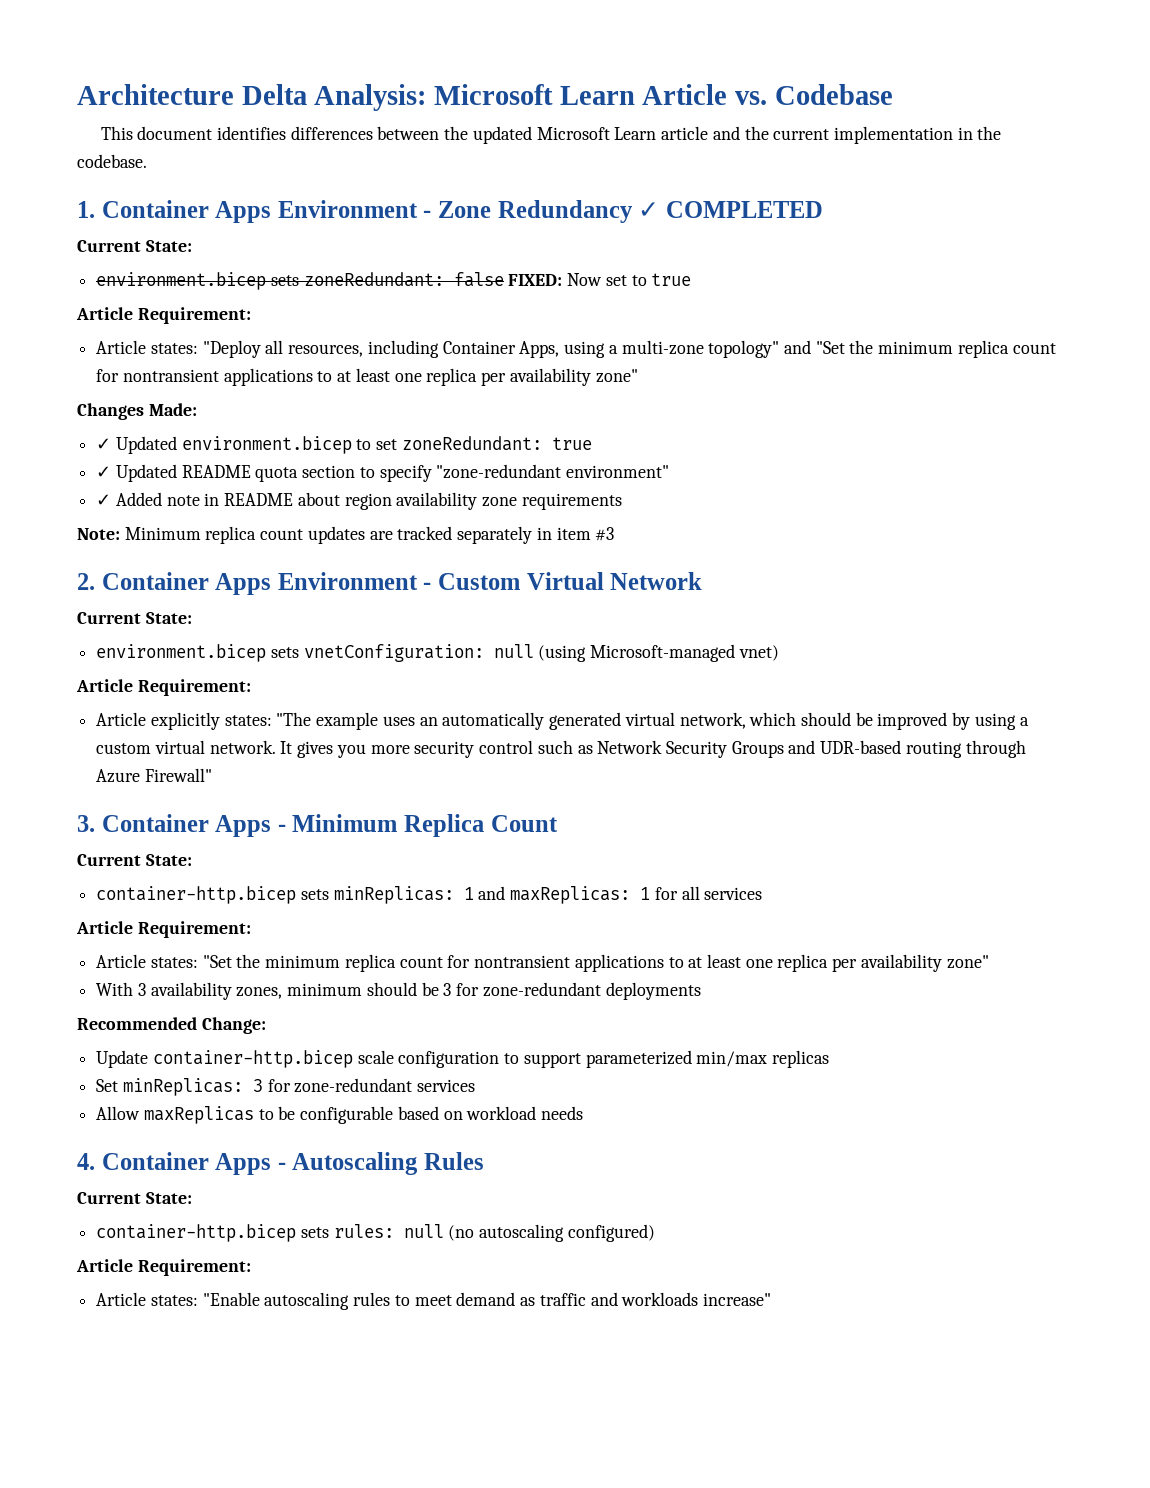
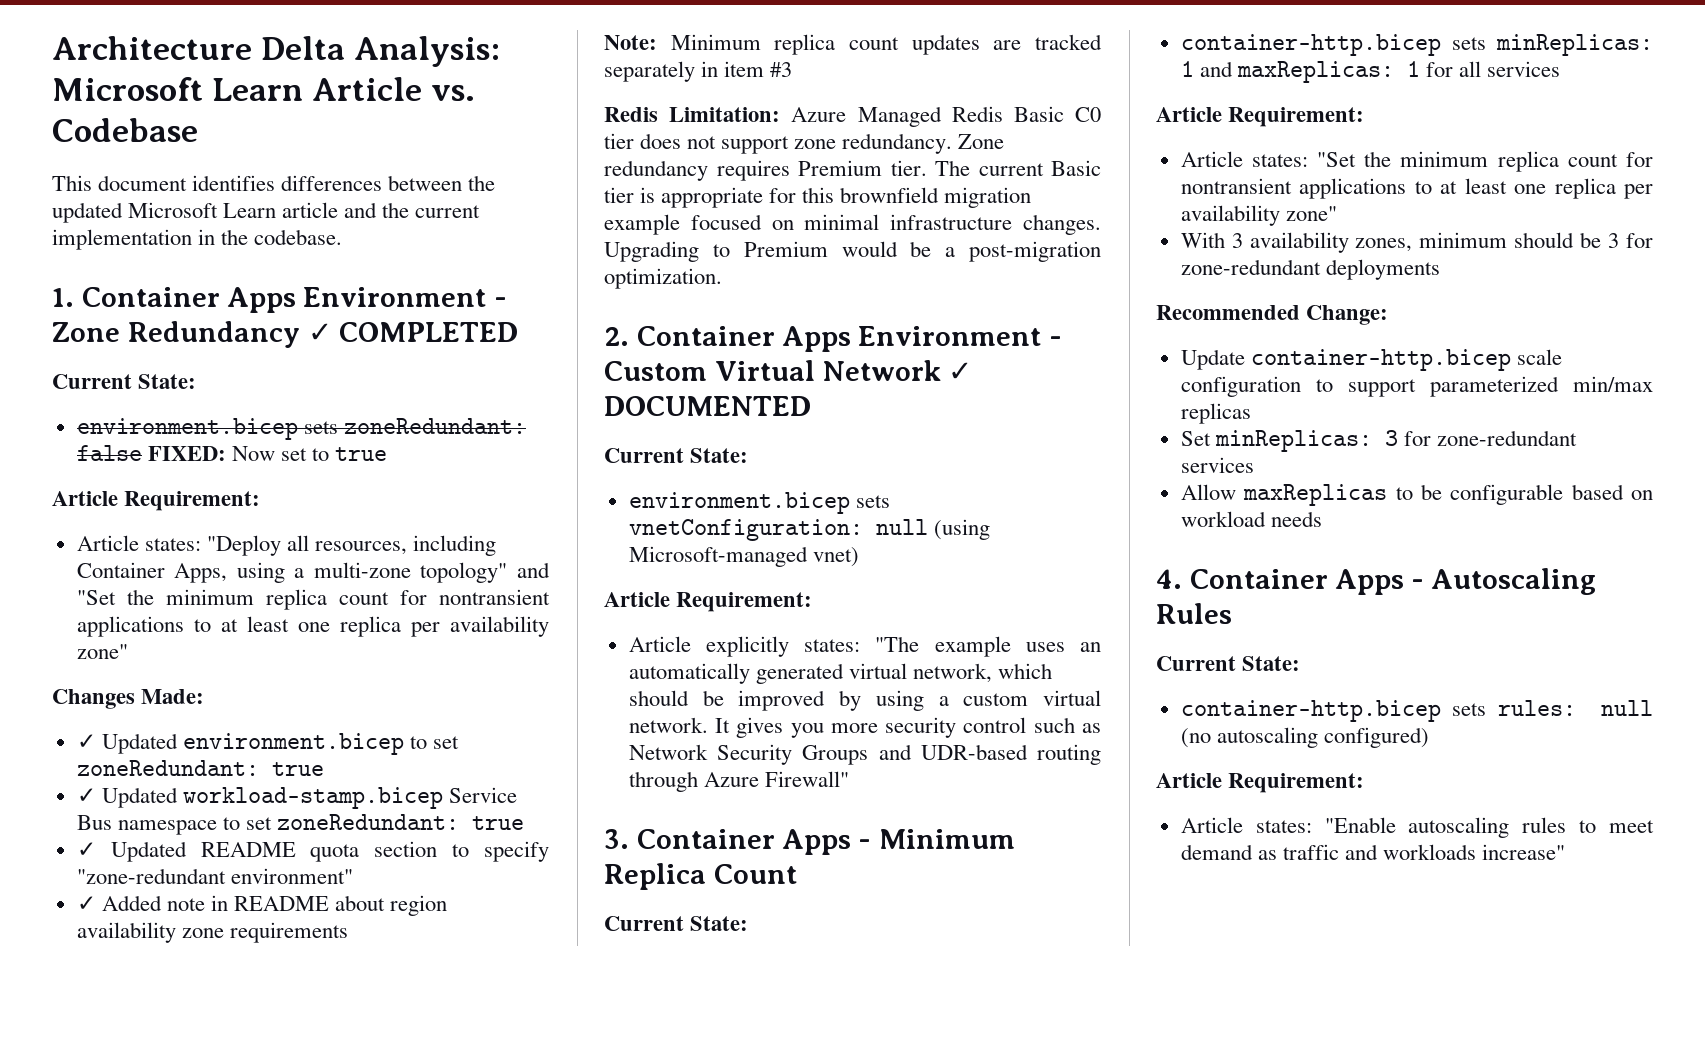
+ ✓ Updated workload-stamp.bicep Service Bus namespace to set zoneRedundant: true
+ Redis Limitation: Azure Managed Redis Basic C0 tier does not support zone redundancy. Zone redundancy requires Premium tier. The current Basic tier is appropriate for this brownfield migration example focused on minimal infrastructure changes. Upgrading to Premium would be a post-migration optimization.
- 2. Container Apps Environment - Custom Virtual Network
+ 2. Container Apps Environment - Custom Virtual Network ✓ DOCUMENTED

